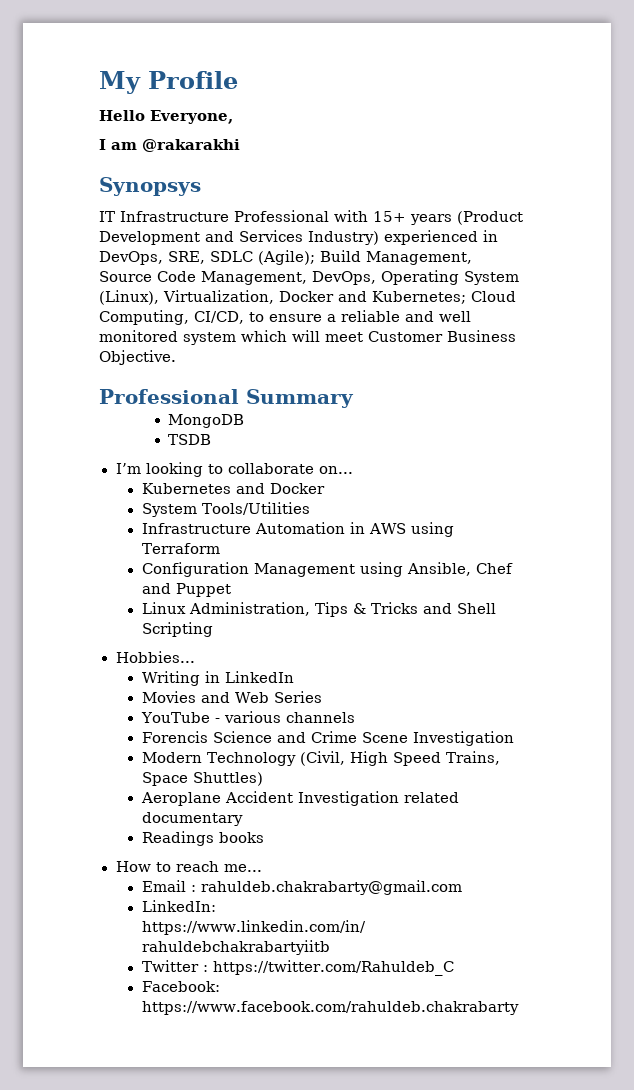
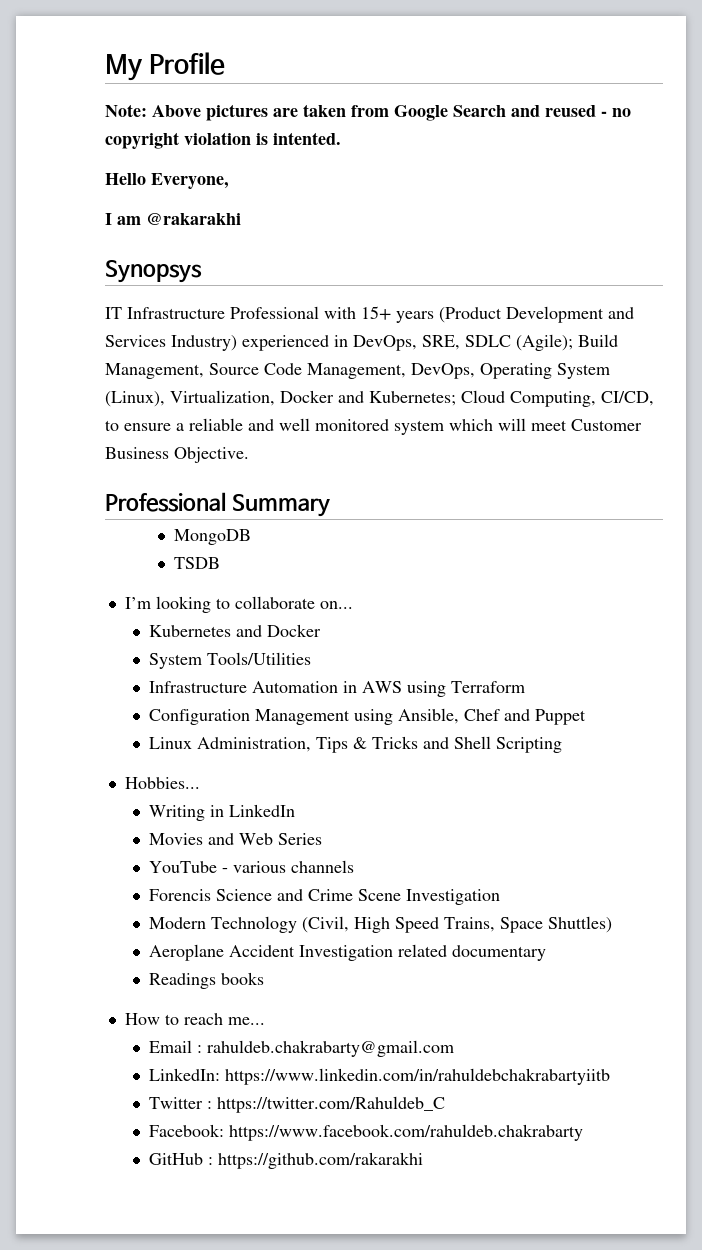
+ Note: Above pictures are taken from Google Search and reused - no copyright violation is intented.
+ GitHub : https://github.com/rakarakhi

